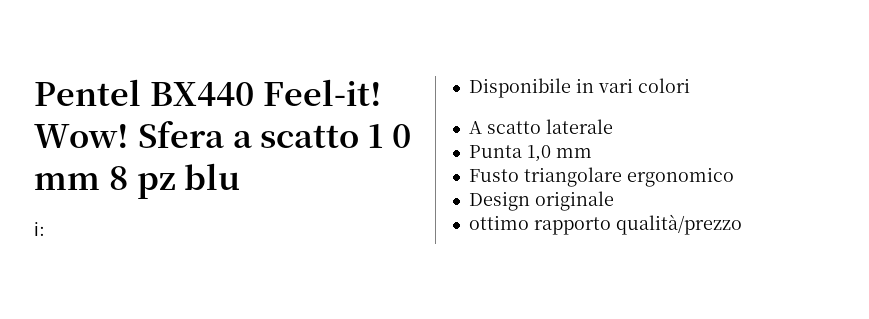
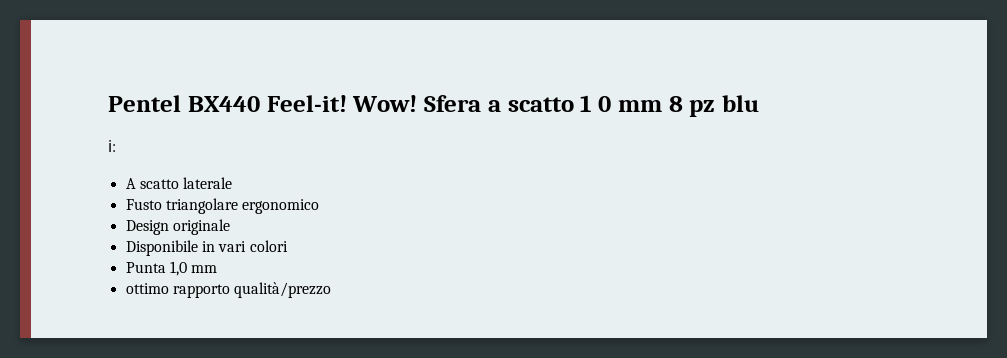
- Disponibile in vari colori
- Punta 1,0 mm
+ Disponibile in vari colori
+ Punta 1,0 mm

